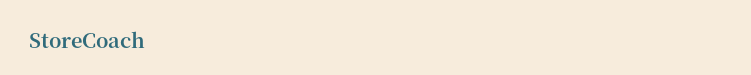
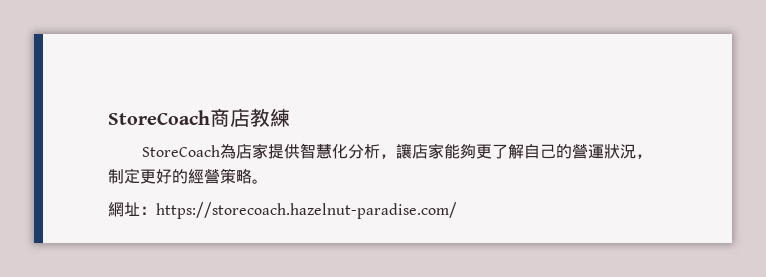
- StoreCoach
+ StoreCoach商店教練
+ StoreCoach為店家提供智慧化分析，讓店家能夠更了解自己的營運狀況，制定更好的經營策略。
+ 網址：https://storecoach.hazelnut-paradise.com/

